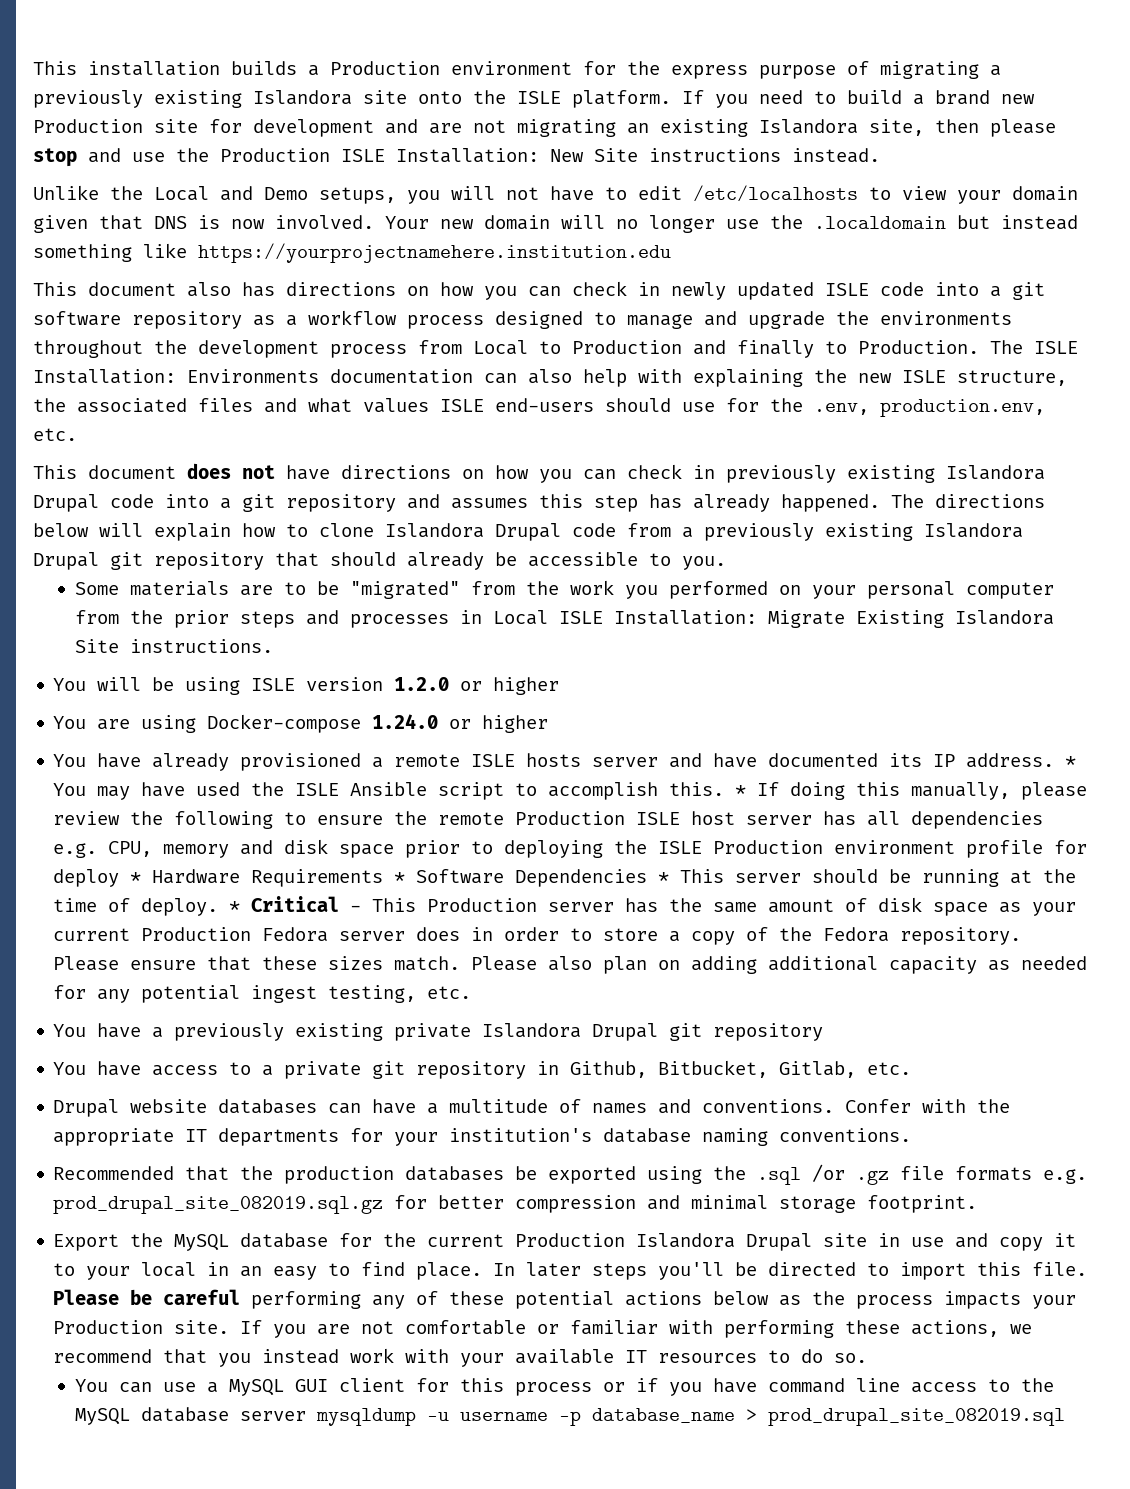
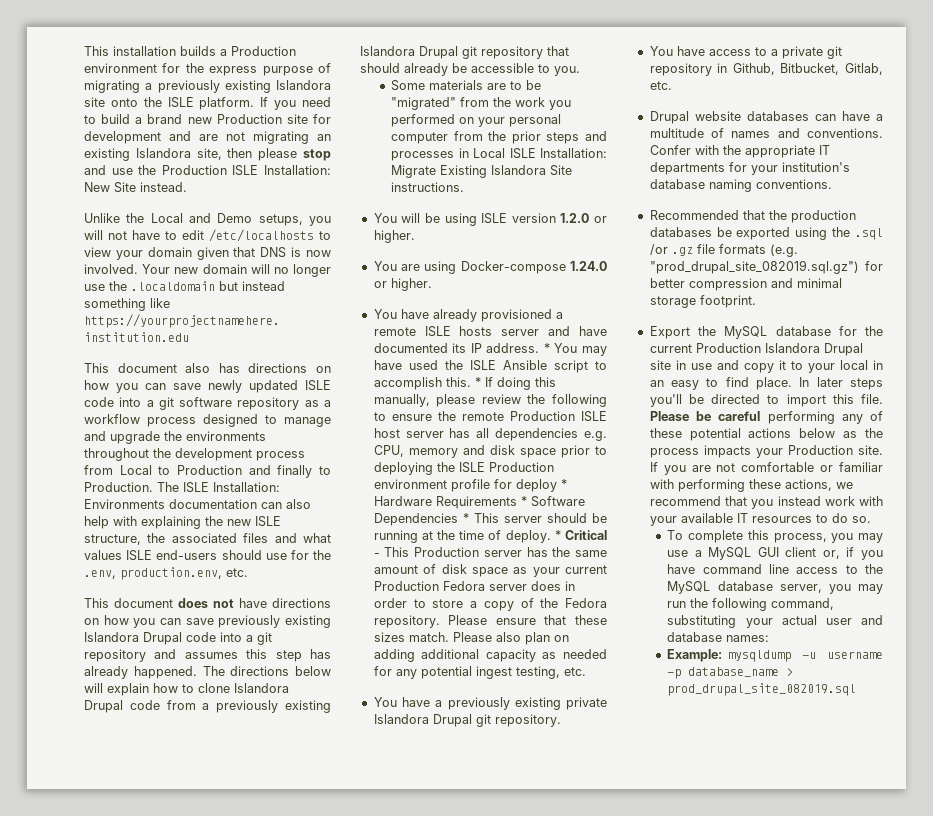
- If you need to build a brand new Production site for development and are not migrating an existing Islandora site, then please stop and use the Production ISLE Installation: New Site instructions instead.
+ If you need to build a brand new Production site for development and are not migrating an existing Islandora site, then please stop and use the Production ISLE Installation: New Site instead.
- This document also has directions on how you can check in newly updated ISLE code into a git software repository as a workflow process designed to manage and upgrade the environments throughout the development process from Local to Production and finally to Production.
+ This document also has directions on how you can save newly updated ISLE code into a git software repository as a workflow process designed to manage and upgrade the environments throughout the development process from Local to Production and finally to Production.
- This document does not have directions on how you can check in previously existing Islandora Drupal code into a git repository and assumes this step has already happened.
+ This document does not have directions on how you can save previously existing Islandora Drupal code into a git repository and assumes this step has already happened.
- You will be using ISLE version 1.2.0 or higher
+ You will be using ISLE version 1.2.0 or higher.
- You are using Docker-compose 1.24.0 or higher
+ You are using Docker-compose 1.24.0 or higher.
- You have a previously existing private Islandora Drupal git repository
+ You have a previously existing private Islandora Drupal git repository.
- Recommended that the production databases be exported using the .sql /or .gz file formats e.g. prod_drupal_site_082019.sql.gz for better compression and minimal storage footprint.
+ Recommended that the production databases be exported using the .sql /or .gz file formats (e.g. "prod_drupal_site_082019.sql.gz") for better compression and minimal storage footprint.
- You can use a MySQL GUI client for this process or if you have command line access to the MySQL database server mysqldump -u username -p database_name > prod_drupal_site_082019.sql
+ To complete this process, you may use a MySQL GUI client or, if you have command line access to the MySQL database server, you may run the following command, substituting your actual user and database names:
+ Example: mysqldump -u username -p database_name > prod_drupal_site_082019.sql

